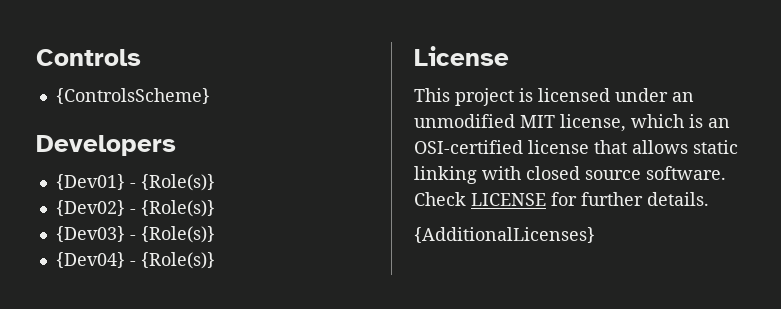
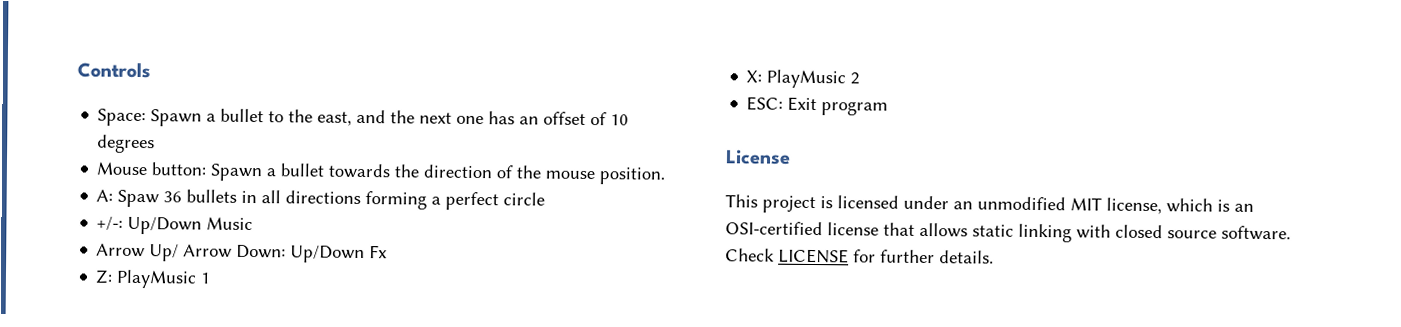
- {ControlsScheme}
- Developers
- {Dev01} - {Role(s)}
- {Dev02} - {Role(s)}
- {Dev03} - {Role(s)}
- {Dev04} - {Role(s)}
+ Space: Spawn a bullet to the east, and the next one has an offset of 10 degrees
+ Mouse button: Spawn a bullet towards the direction of the mouse position.
+ A: Spaw 36 bullets in all directions forming a perfect circle
+ +/-: Up/Down Music
+ Arrow Up/ Arrow Down: Up/Down Fx
+ Z: PlayMusic 1
+ X: PlayMusic 2
+ ESC: Exit program
- {AdditionalLicenses}

